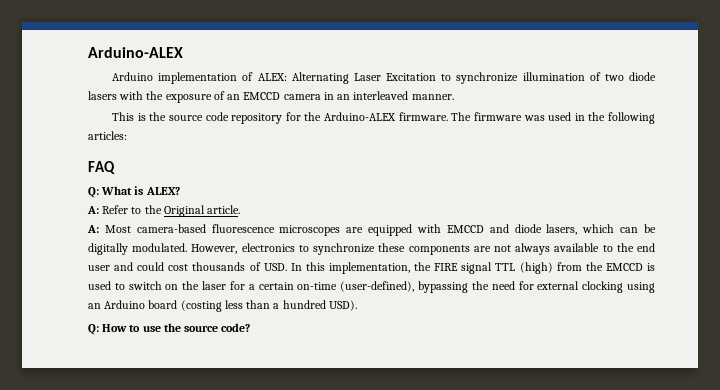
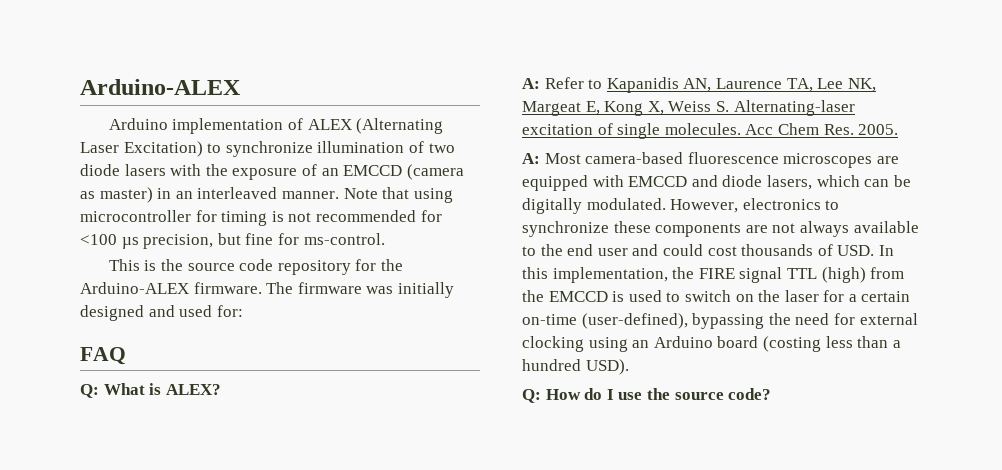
- Arduino implementation of ALEX: Alternating Laser Excitation to synchronize illumination of two diode lasers with the exposure of an EMCCD camera in an interleaved manner.
+ Arduino implementation of ALEX (Alternating Laser Excitation) to synchronize illumination of two diode lasers with the exposure of an EMCCD (camera as master) in an interleaved manner. Note that using microcontroller for timing is not recommended for <100 µs precision, but fine for ms-control.
- The firmware was used in the following articles:
+ The firmware was initially designed and used for:
- A: Refer to the Original article.
+ A: Refer to Kapanidis AN, Laurence TA, Lee NK, Margeat E, Kong X, Weiss S. Alternating-laser excitation of single molecules. Acc Chem Res. 2005.
- Q: How to use the source code?
+ Q: How do I use the source code?

